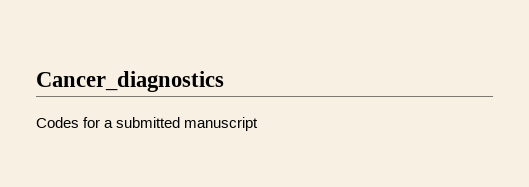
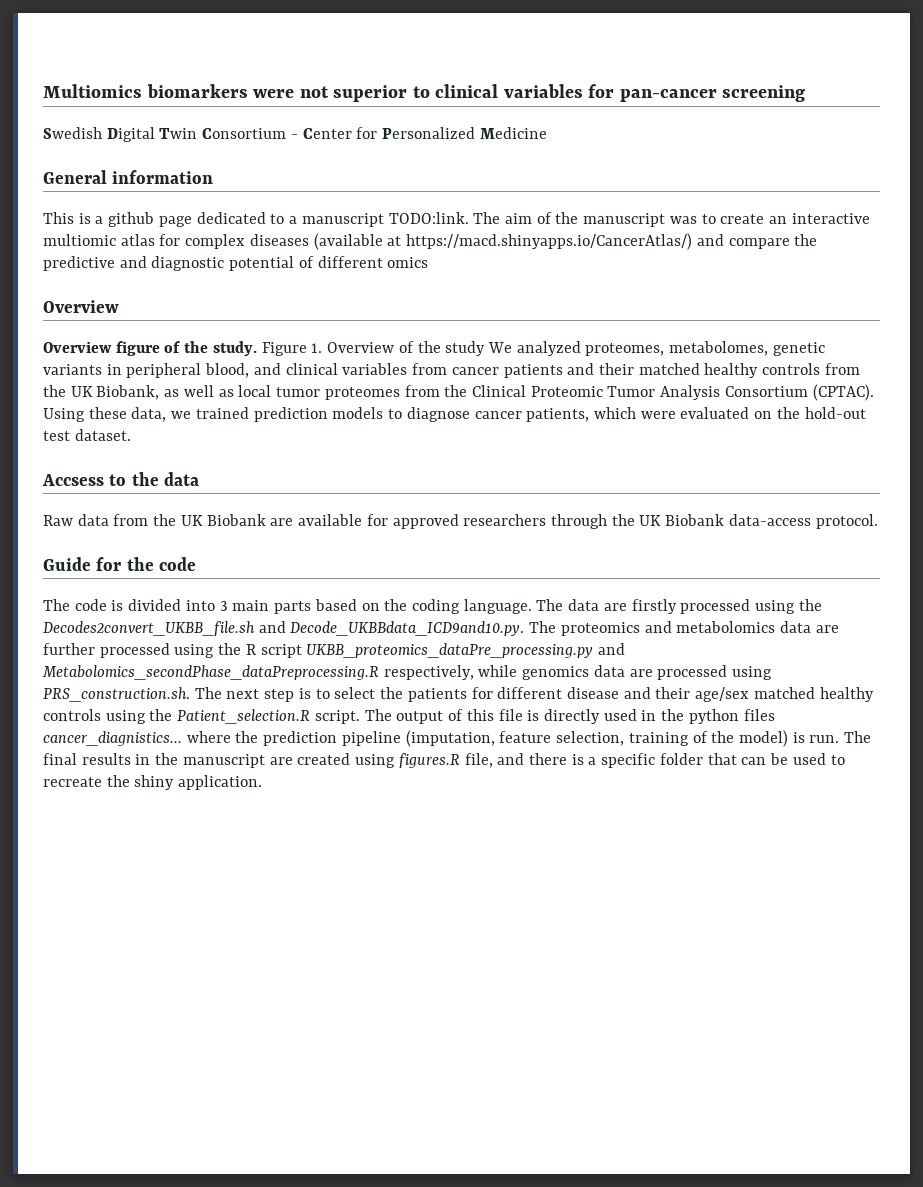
- Cancer_diagnostics
- Codes for a submitted manuscript
+ Multiomics biomarkers were not superior to clinical variables for pan-cancer screening
+ Swedish Digital Twin Consortium - Center for Personalized Medicine
+ General information
+ This is a github page dedicated to a manuscript TODO:link. The aim of the manuscript was to create an interactive multiomic atlas for complex diseases (available at https://macd.shinyapps.io/CancerAtlas/) and compare the predictive and diagnostic potential of different omics
+ Overview
+ Overview figure of the study. Figure 1. Overview of the study We analyzed proteomes, metabolomes, genetic variants in peripheral blood, and clinical variables from cancer patients and their matched healthy controls from the UK Biobank, as well as local tumor proteomes from the Clinical Proteomic Tumor Analysis Consortium (CPTAC). Using these data, we trained prediction models to diagnose cancer patients, which were evaluated on the hold-out test dataset.
+ Accsess to the data
+ Raw data from the UK Biobank are available for approved researchers through the UK Biobank data-access protocol.
+ Guide for the code
+ The code is divided into 3 main parts based on the coding language. The data are firstly processed using the Decodes2convert_UKBB_file.sh and Decode_UKBBdata_ICD9and10.py. The proteomics and metabolomics data are further processed using the R script UKBB_proteomics_dataPre_processing.py and Metabolomics_secondPhase_dataPreprocessing.R respectively, while genomics data are processed using PRS_construction.sh. The next step is to select the patients for different disease and their age/sex matched healthy controls using the Patient_selection.R script. The output of this file is directly used in the python files cancer_diagnistics... where the prediction pipeline (imputation, feature selection, training of the model) is run. The final results in the manuscript are created using figures.R file, and there is a specific folder that can be used to recreate the shiny application.

